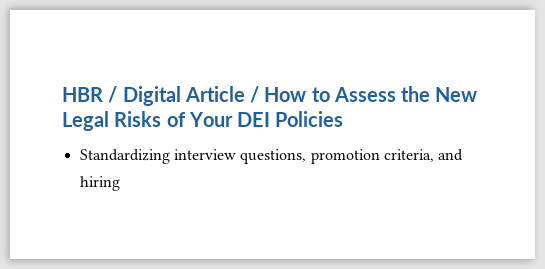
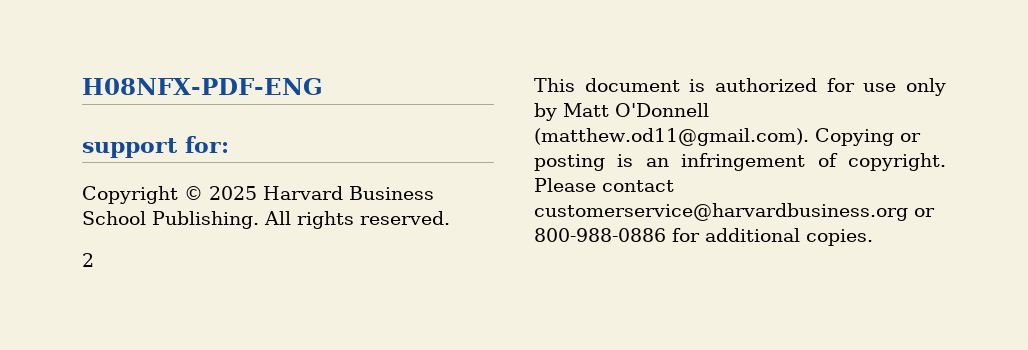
- HBR / Digital Article / How to Assess the New Legal Risks of Your DEI Policies
- Standardizing interview questions, promotion criteria, and hiring
+ H08NFX-PDF-ENG
+ support for:
+ Copyright © 2025 Harvard Business School Publishing. All rights reserved.
+ 2
+ This document is authorized for use only by Matt O'Donnell (matthew.od11@gmail.com). Copying or posting is an infringement of copyright. Please contact customerservice@harvardbusiness.org or 800-988-0886 for additional copies.

